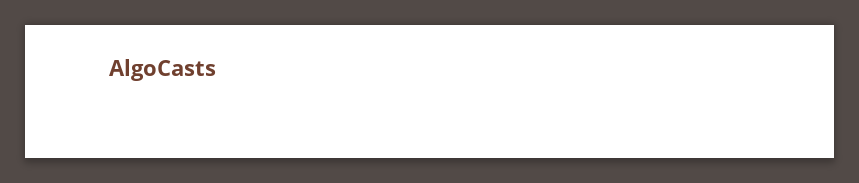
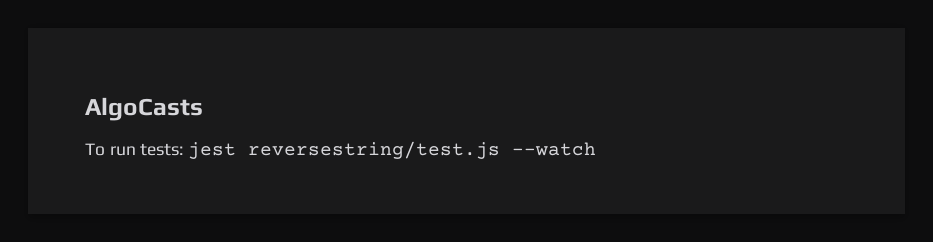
+ To run tests: jest reversestring/test.js --watch

